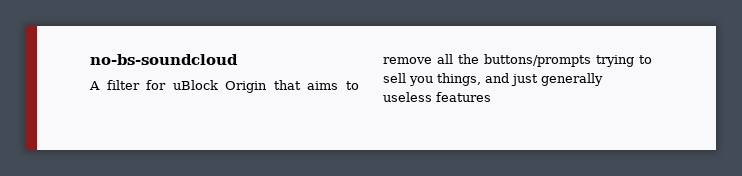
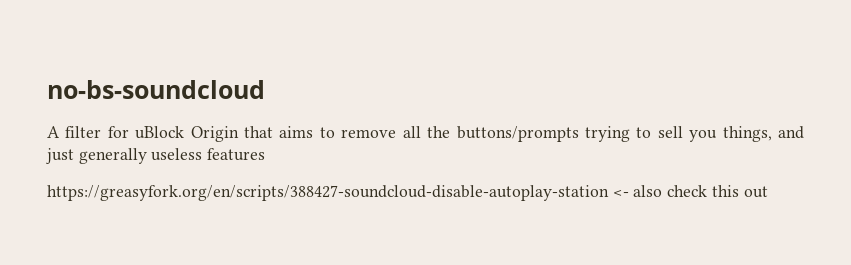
+ https://greasyfork.org/en/scripts/388427-soundcloud-disable-autoplay-station <- also check this out

